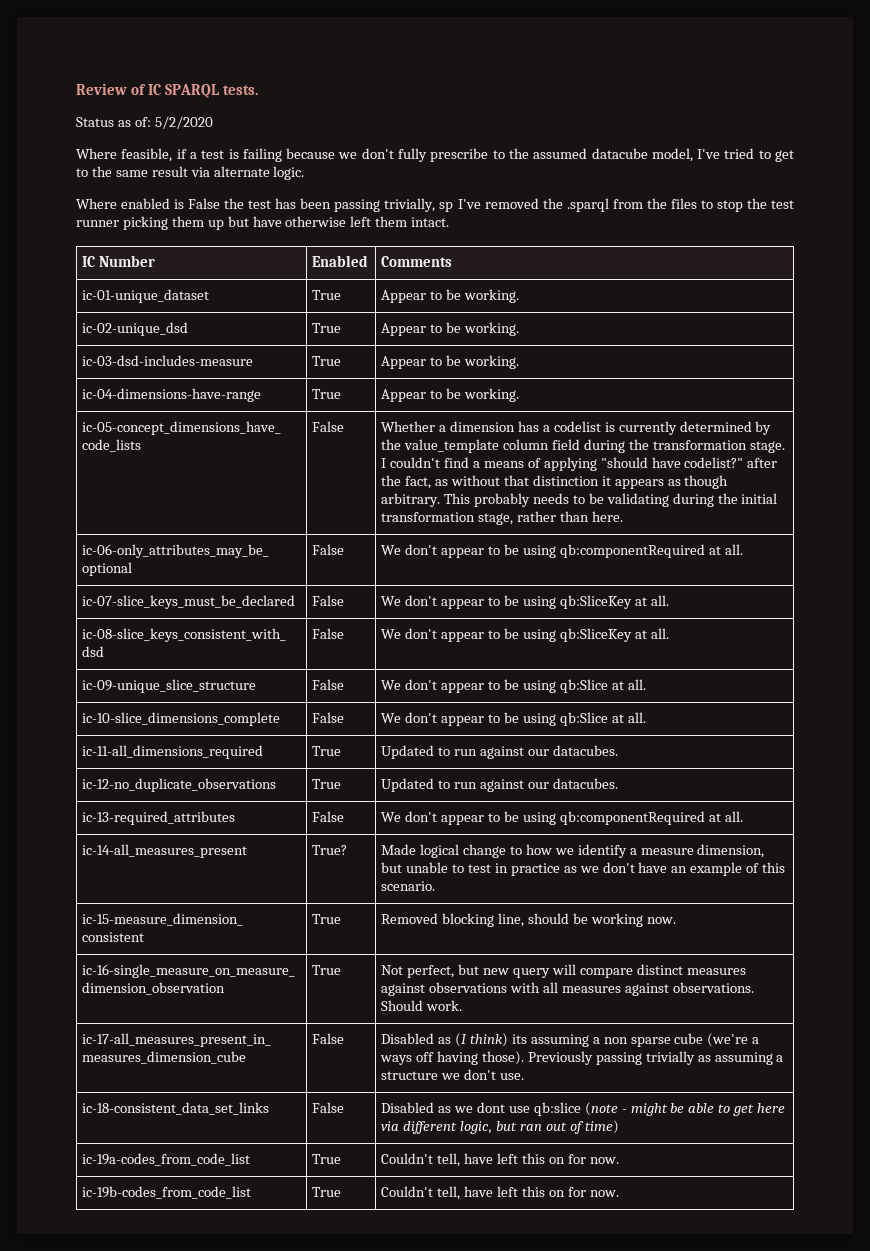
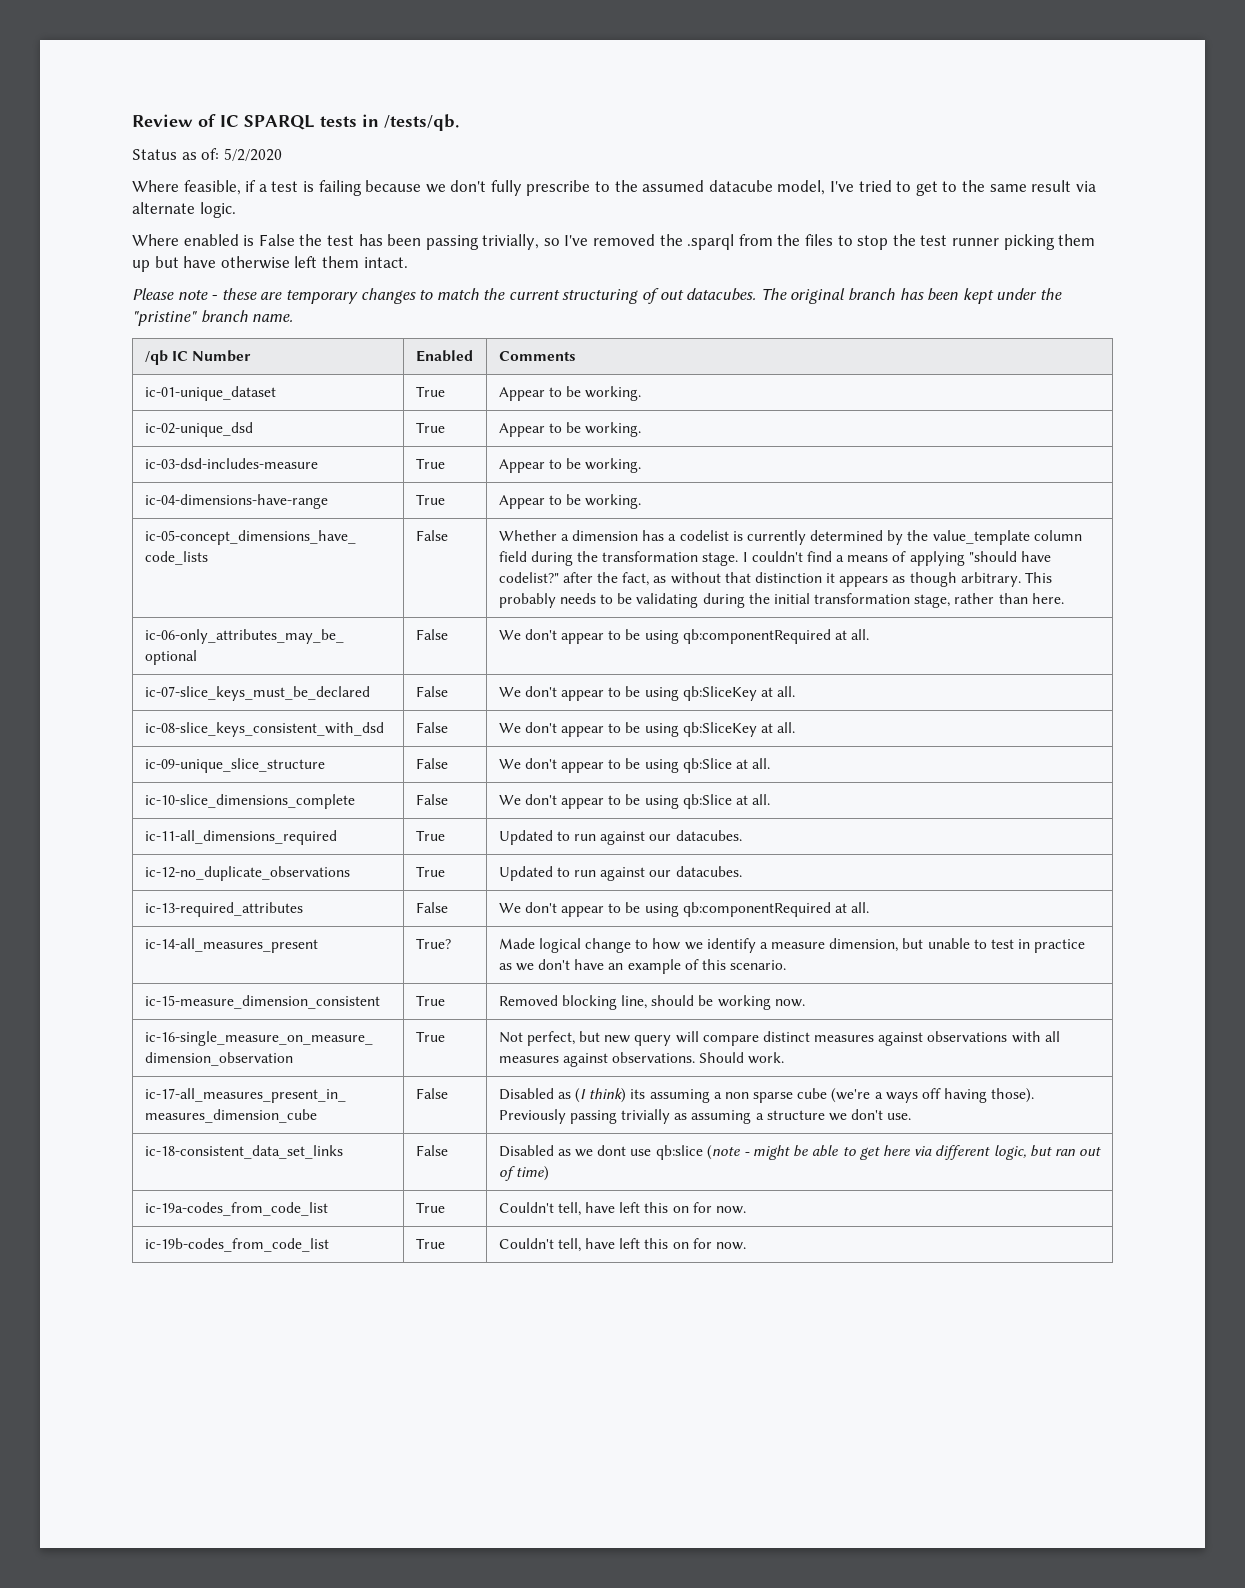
- Review of IC SPARQL tests.
+ Review of IC SPARQL tests in /tests/qb.
- Where enabled is False the test has been passing trivially, sp I've removed the .sparql from the files to stop the test runner picking them up but have otherwise left them intact.
+ Where enabled is False the test has been passing trivially, so I've removed the .sparql from the files to stop the test runner picking them up but have otherwise left them intact.
- IC Number | Enabled | Comments
+ Please note - these are temporary changes to match the current structuring of out datacubes. The original branch has been kept under the "pristine" branch name.
+ /qb IC Number | Enabled | Comments

